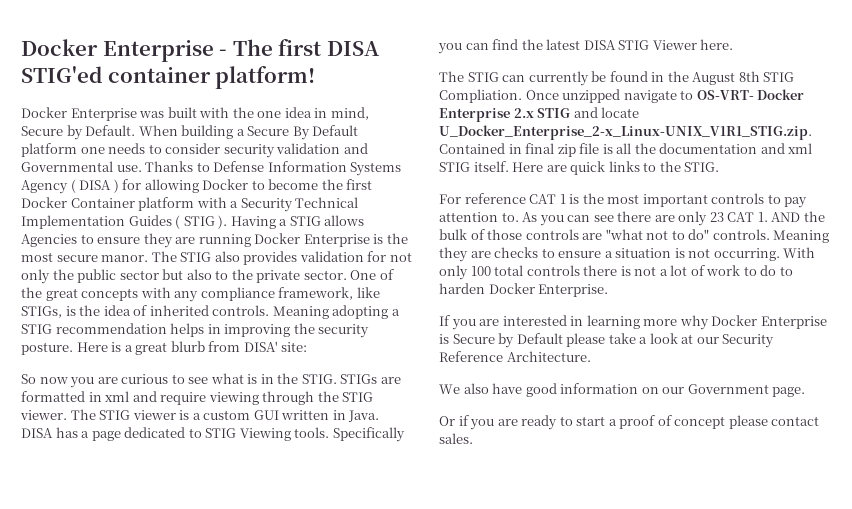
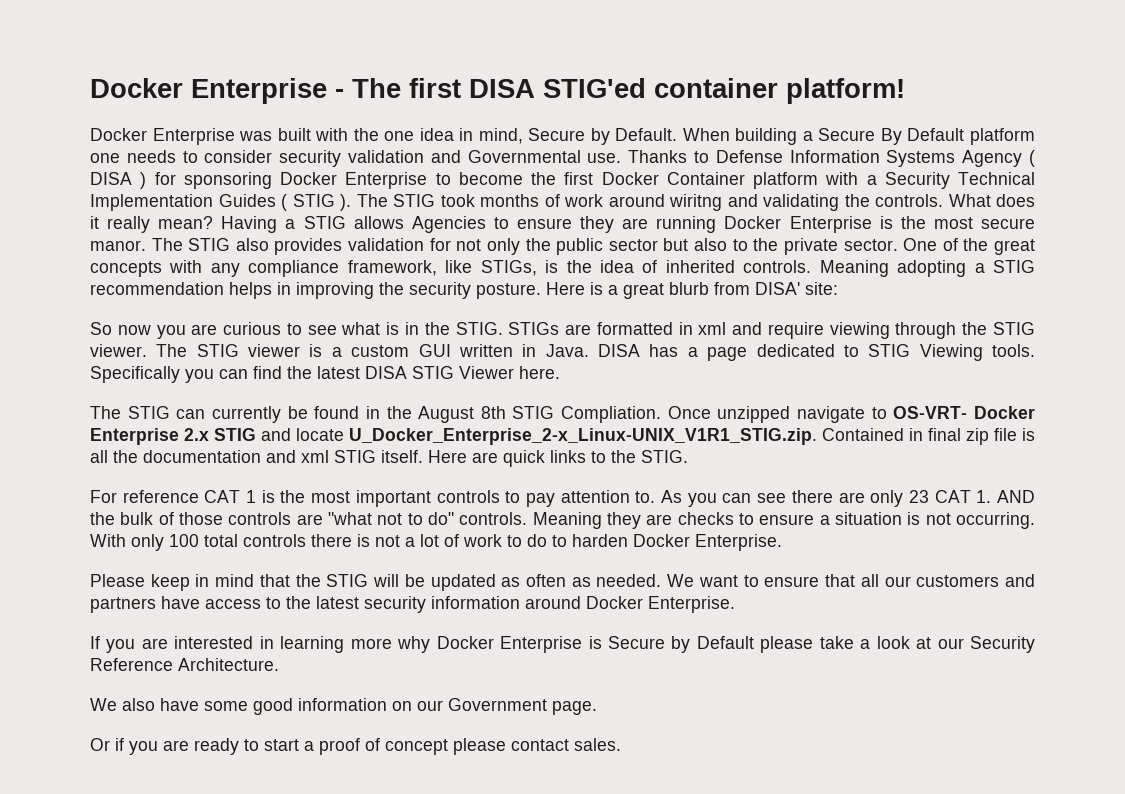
- Thanks to Defense Information Systems Agency ( DISA ) for allowing Docker to become the first Docker Container platform with a Security Technical Implementation Guides ( STIG ).
+ Thanks to Defense Information Systems Agency ( DISA ) for sponsoring Docker Enterprise to become the first Docker Container platform with a Security Technical Implementation Guides ( STIG ).
+ The STIG took months of work around wiritng and validating the controls. What does it really mean?
+ Please keep in mind that the STIG will be updated as often as needed. We want to ensure that all our customers and partners have access to the latest security information around Docker Enterprise.
- We also have good information on our Government page.
+ We also have some good information on our Government page.

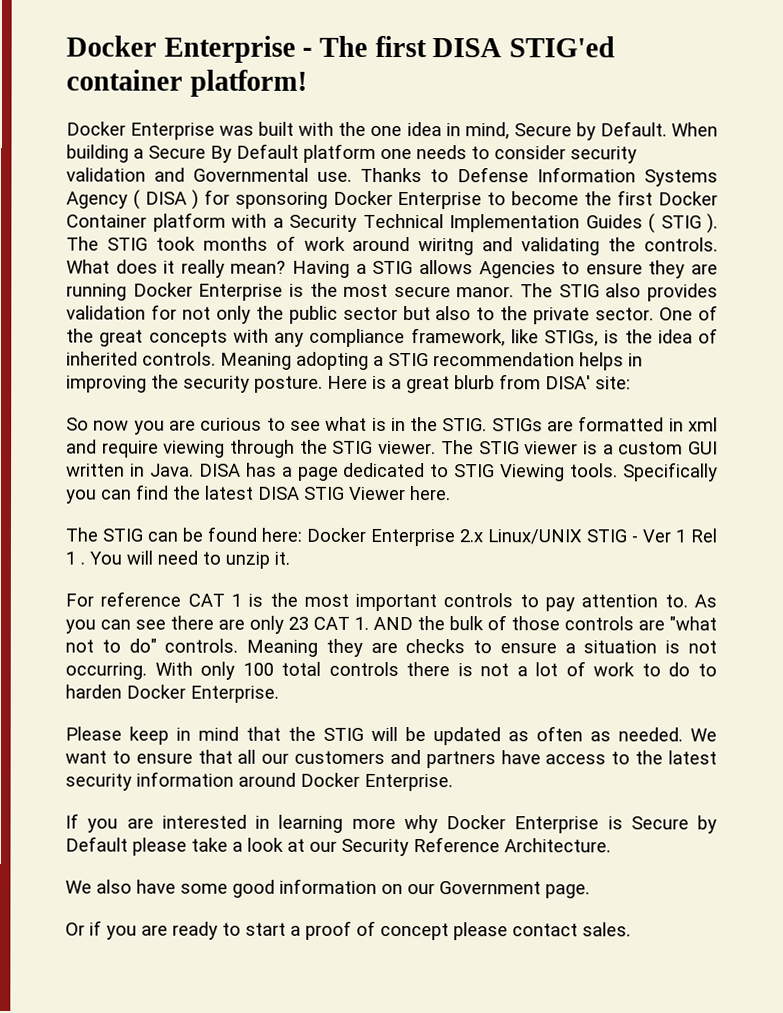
- The STIG can currently be found in the August 8th STIG Compliation. Once unzipped navigate to OS-VRT- Docker Enterprise 2.x STIG and locate U_Docker_Enterprise_2-x_Linux-UNIX_V1R1_STIG.zip. Contained in final zip file is all the documentation and xml STIG itself. Here are quick links to the STIG.
+ The STIG can be found here: Docker Enterprise 2.x Linux/UNIX STIG - Ver 1 Rel 1 . You will need to unzip it.

